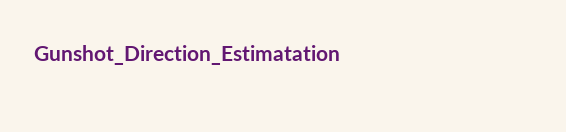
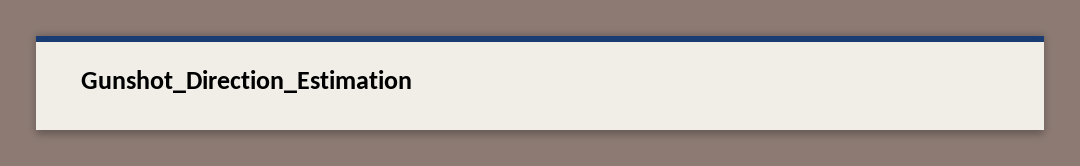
- Gunshot_Direction_Estimatation
+ Gunshot_Direction_Estimation

